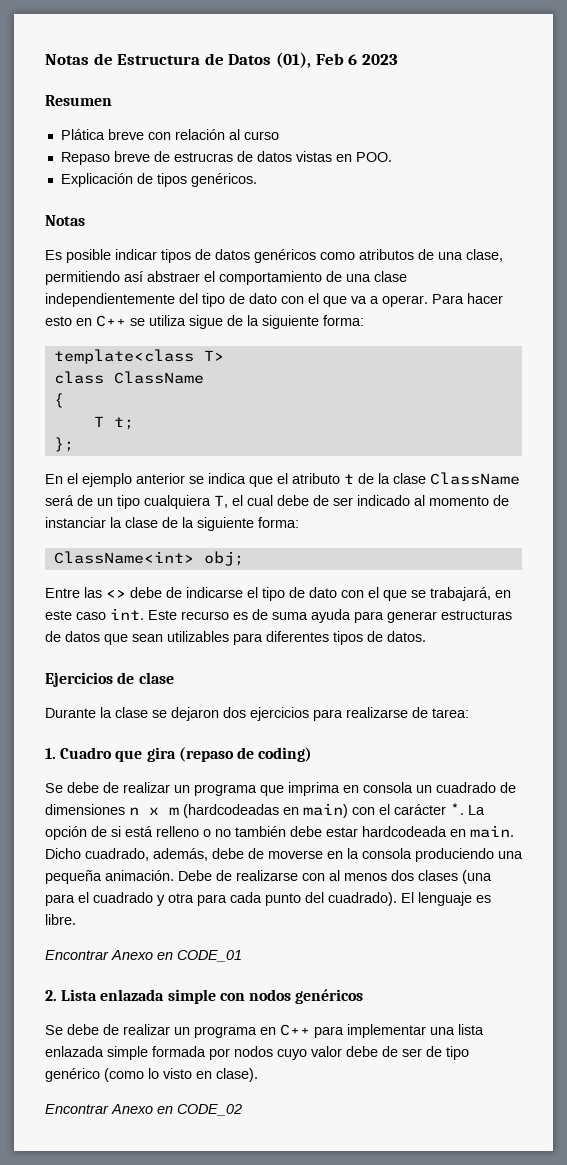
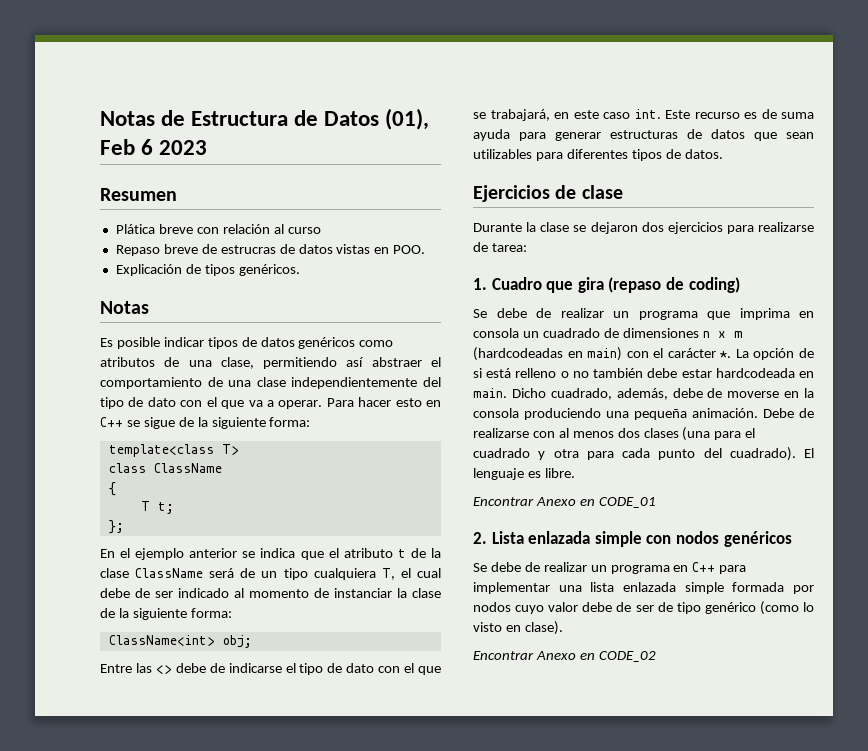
- Para hacer esto en C++ se utiliza sigue de la siguiente forma:
+ Para hacer esto en C++ se sigue de la siguiente forma:

